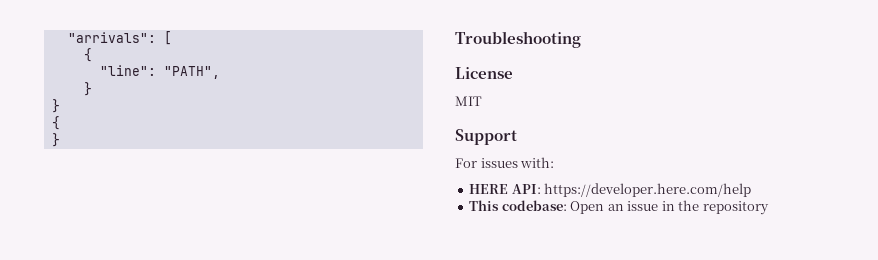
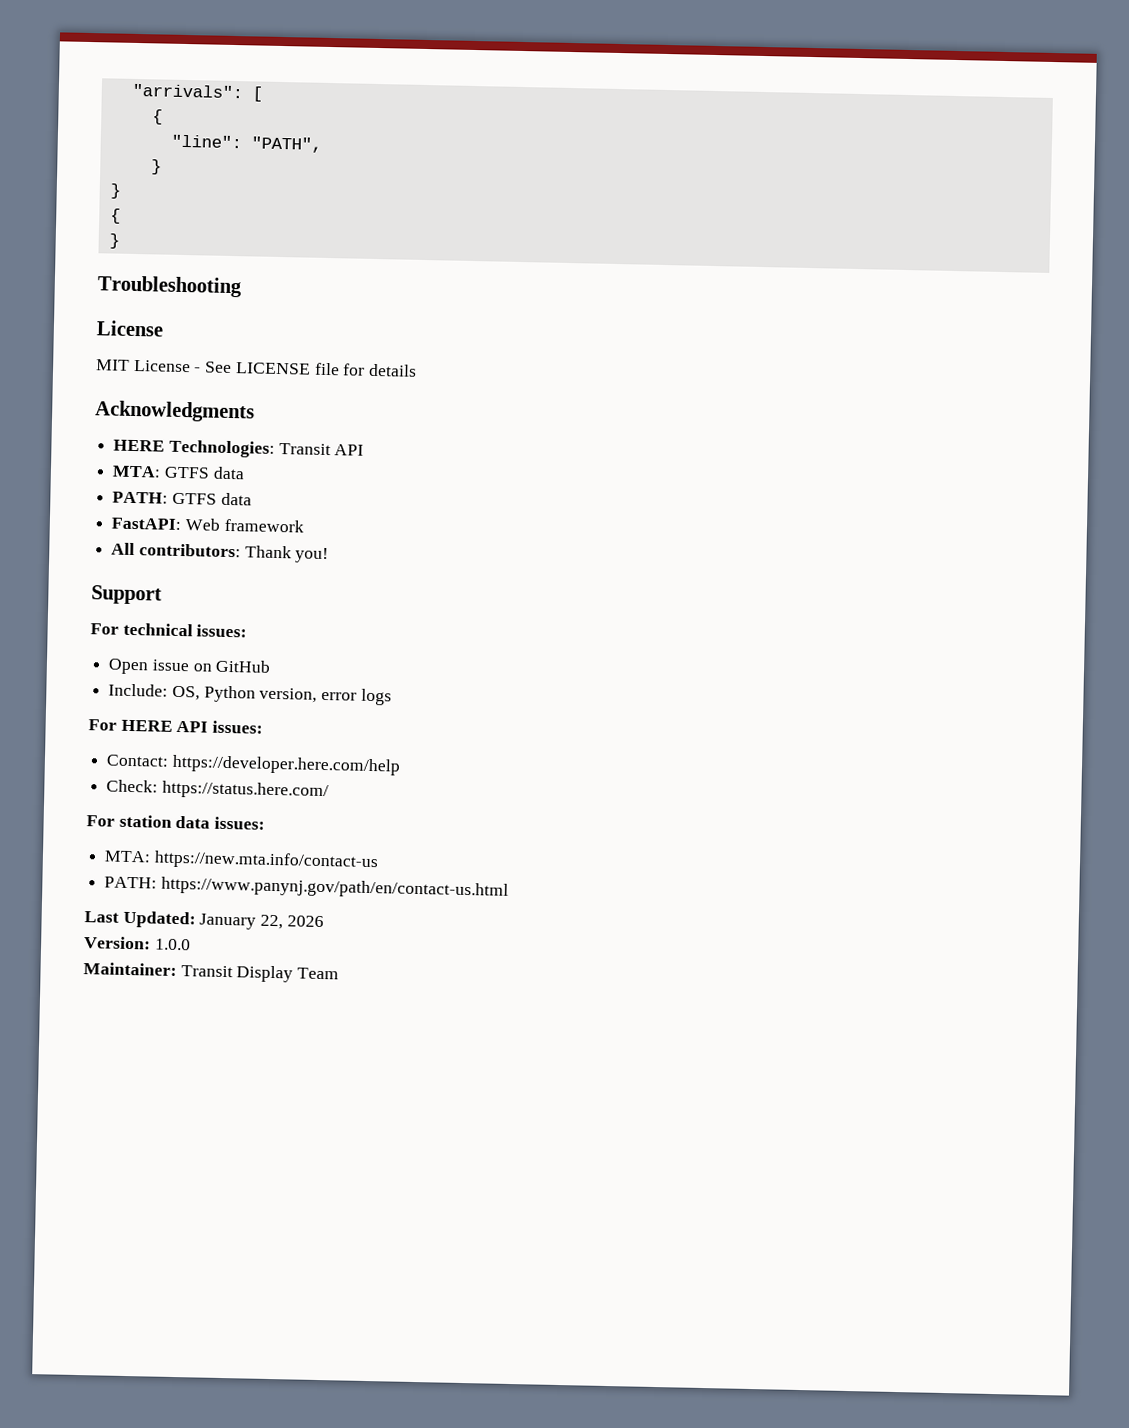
- MIT
+ MIT License - See LICENSE file for details
+ Acknowledgments
+ HERE Technologies: Transit API
+ MTA: GTFS data
+ PATH: GTFS data
+ FastAPI: Web framework
+ All contributors: Thank you!
  Support
- For issues with:
- HERE API: https://developer.here.com/help
- This codebase: Open an issue in the repository
+ For technical issues:
+ Open issue on GitHub
+ Include: OS, Python version, error logs
+ For HERE API issues:
+ Contact: https://developer.here.com/help
+ Check: https://status.here.com/
+ For station data issues:
+ MTA: https://new.mta.info/contact-us
+ PATH: https://www.panynj.gov/path/en/contact-us.html
+ Last Updated: January 22, 2026
+ Version: 1.0.0
+ Maintainer: Transit Display Team

